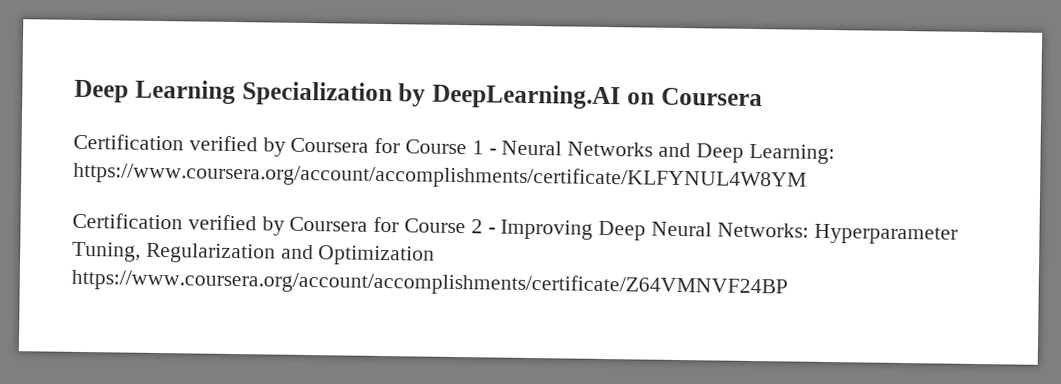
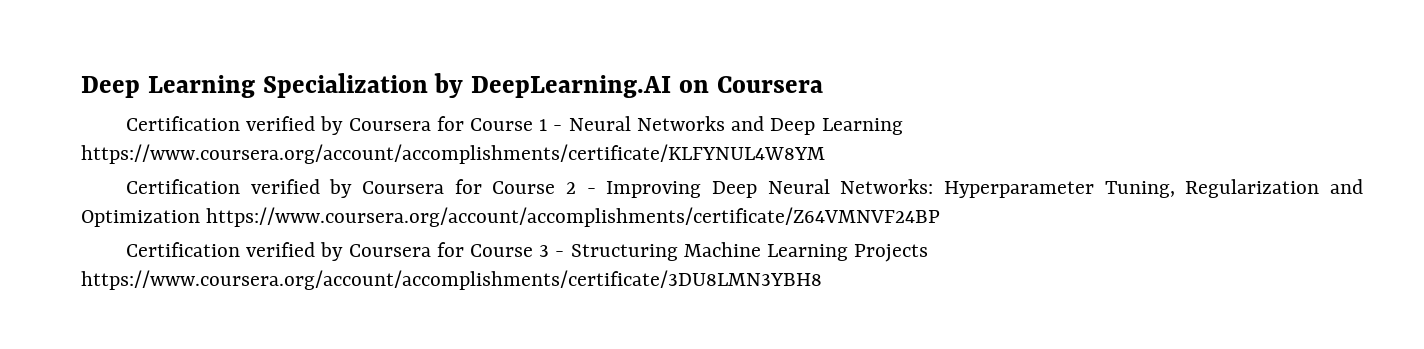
- Certification verified by Coursera for Course 1 - Neural Networks and Deep Learning: https://www.coursera.org/account/accomplishments/certificate/KLFYNUL4W8YM
+ Certification verified by Coursera for Course 1 - Neural Networks and Deep Learning https://www.coursera.org/account/accomplishments/certificate/KLFYNUL4W8YM
+ Certification verified by Coursera for Course 3 - Structuring Machine Learning Projects https://www.coursera.org/account/accomplishments/certificate/3DU8LMN3YBH8

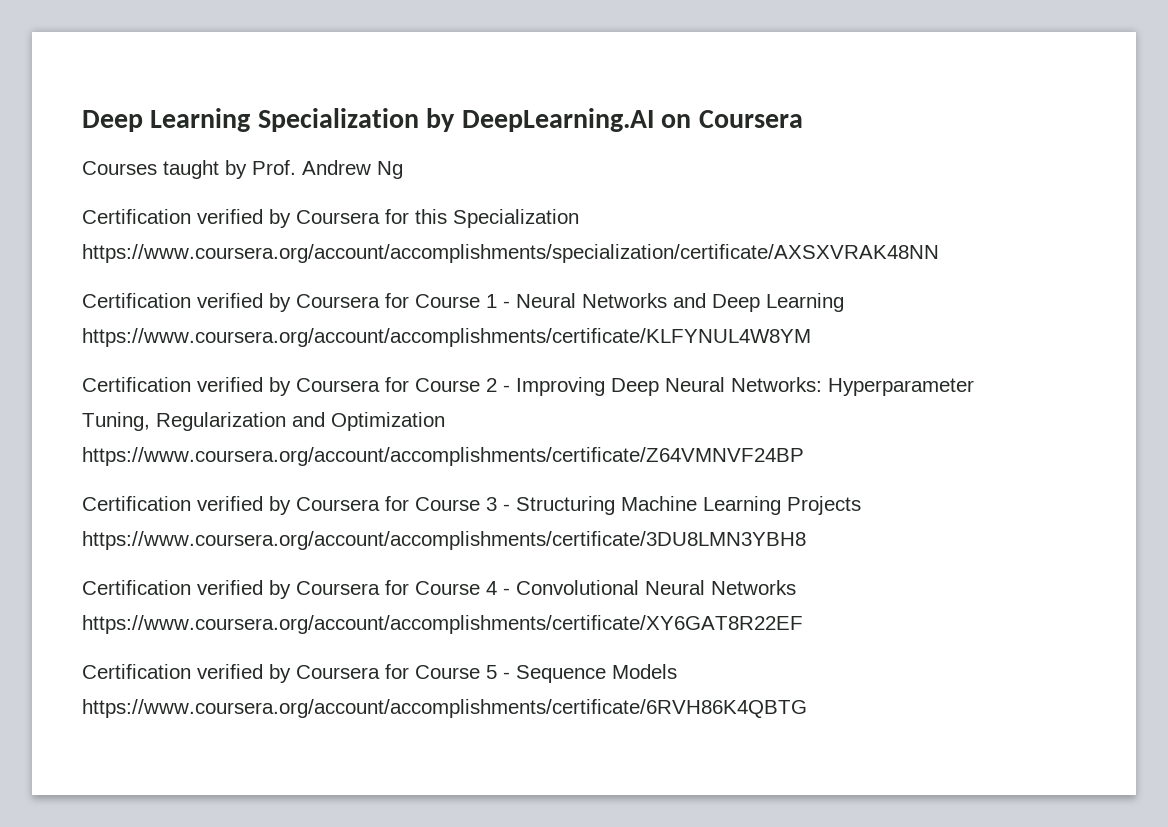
+ Courses taught by Prof. Andrew Ng
+ Certification verified by Coursera for this Specialization https://www.coursera.org/account/accomplishments/specialization/certificate/AXSXVRAK48NN
+ Certification verified by Coursera for Course 4 - Convolutional Neural Networks https://www.coursera.org/account/accomplishments/certificate/XY6GAT8R22EF
+ Certification verified by Coursera for Course 5 - Sequence Models https://www.coursera.org/account/accomplishments/certificate/6RVH86K4QBTG

